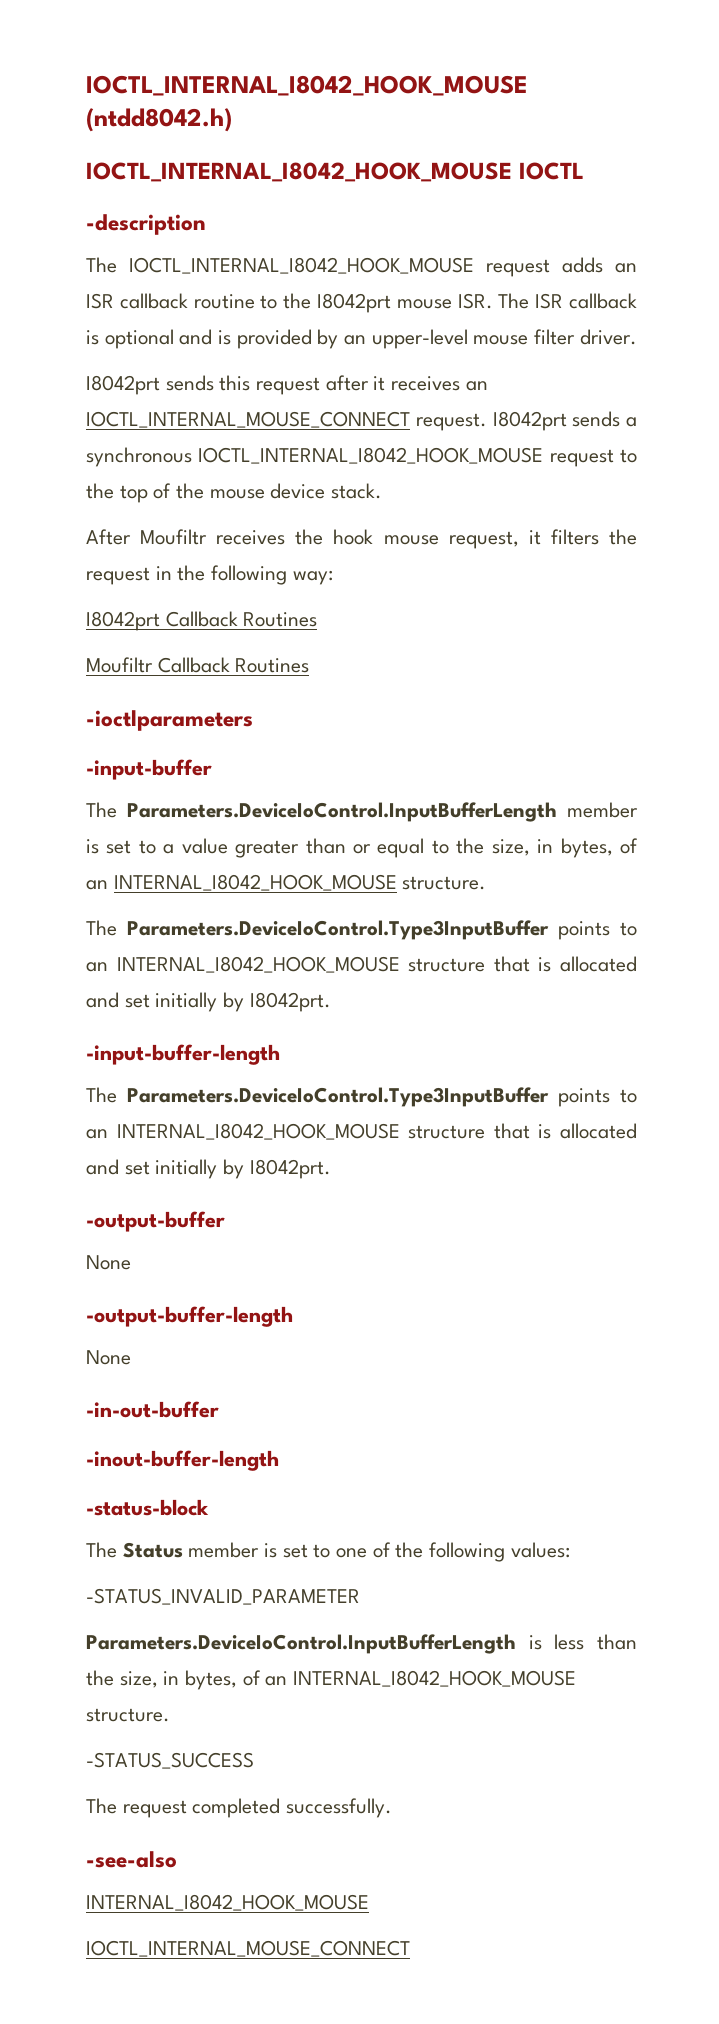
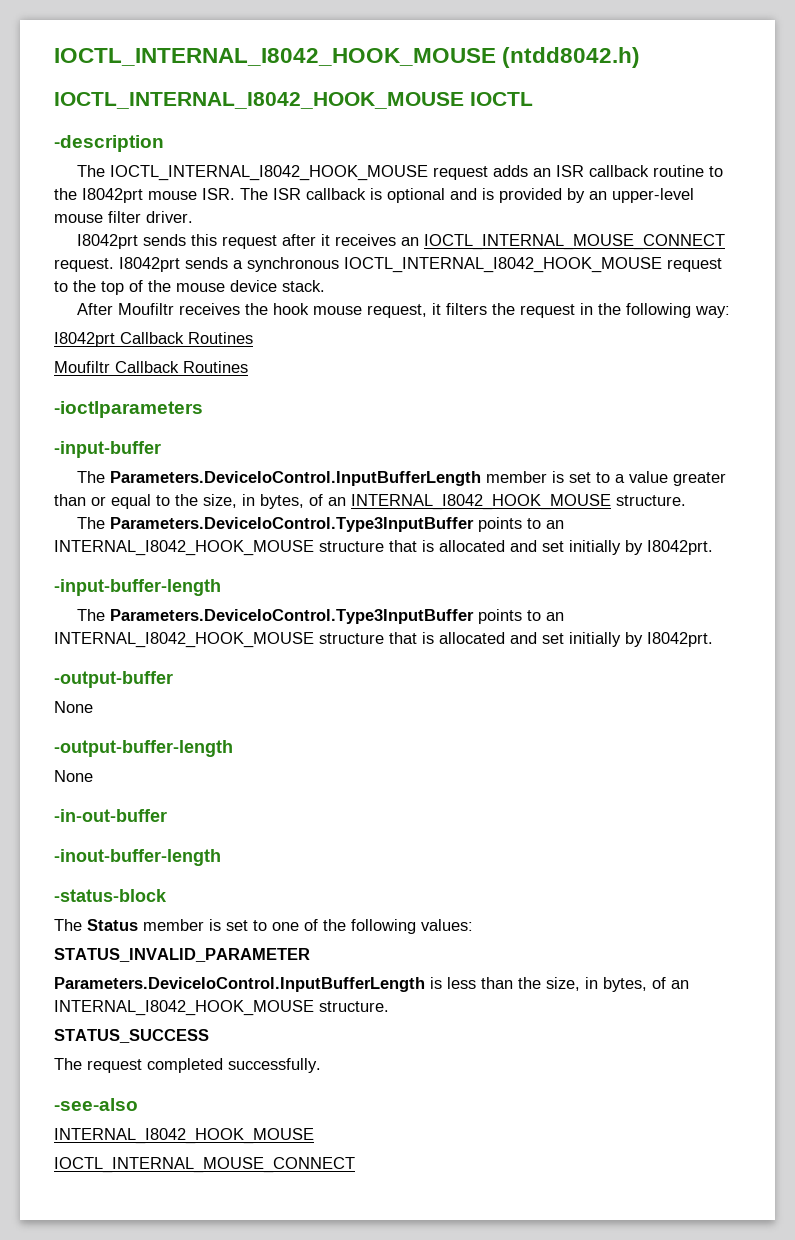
- -STATUS_INVALID_PARAMETER
+ STATUS_INVALID_PARAMETER
- -STATUS_SUCCESS
+ STATUS_SUCCESS

